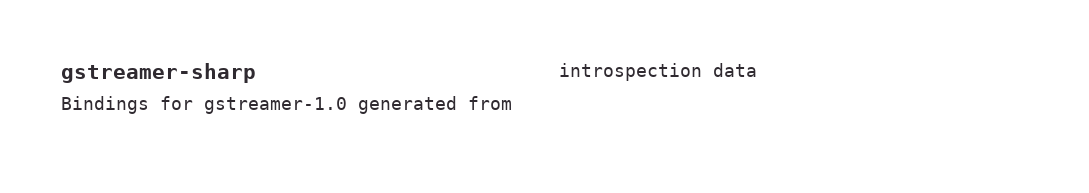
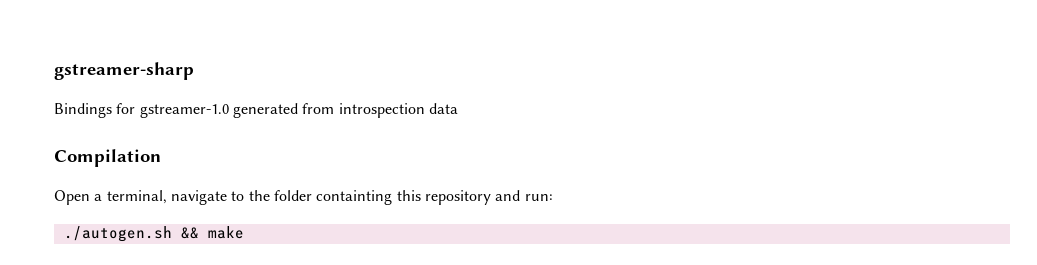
+ Compilation
+ Open a terminal, navigate to the folder containting this repository and run:
+ ./autogen.sh && make

